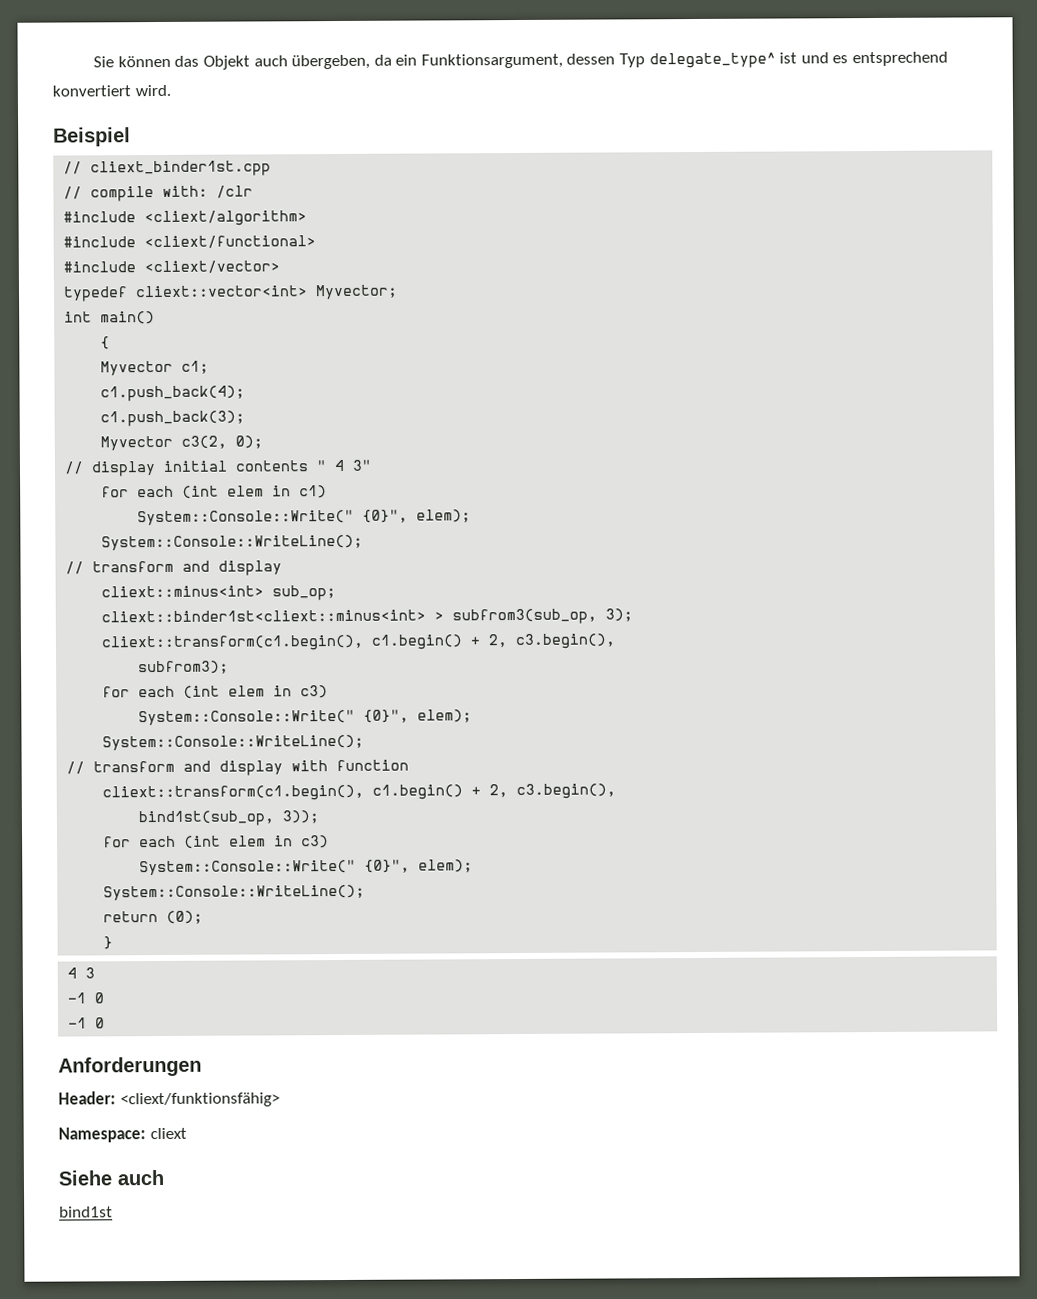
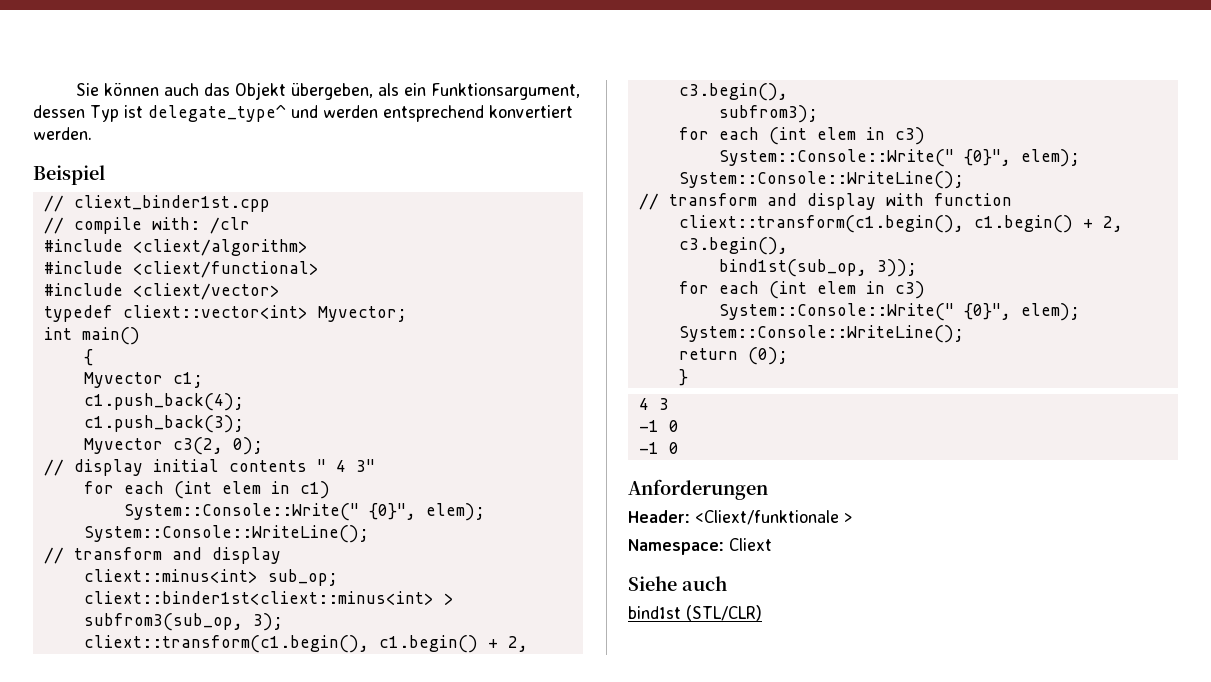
- Sie können das Objekt auch übergeben, da ein Funktionsargument, dessen Typ delegate_type^ ist und es entsprechend konvertiert wird.
+ Sie können auch das Objekt übergeben, als ein Funktionsargument, dessen Typ ist delegate_type^ und werden entsprechend konvertiert werden.
- Header: <cliext/funktionsfähig>
+ Header: <Cliext/funktionale >
- Namespace: cliext
+ Namespace: Cliext
- bind1st
+ bind1st (STL/CLR)

